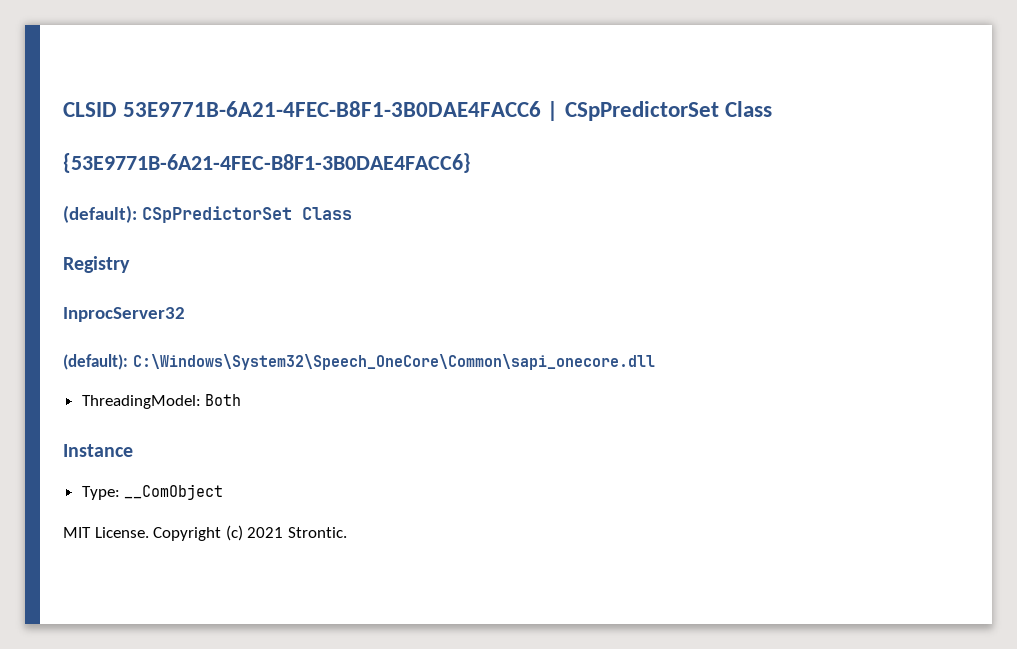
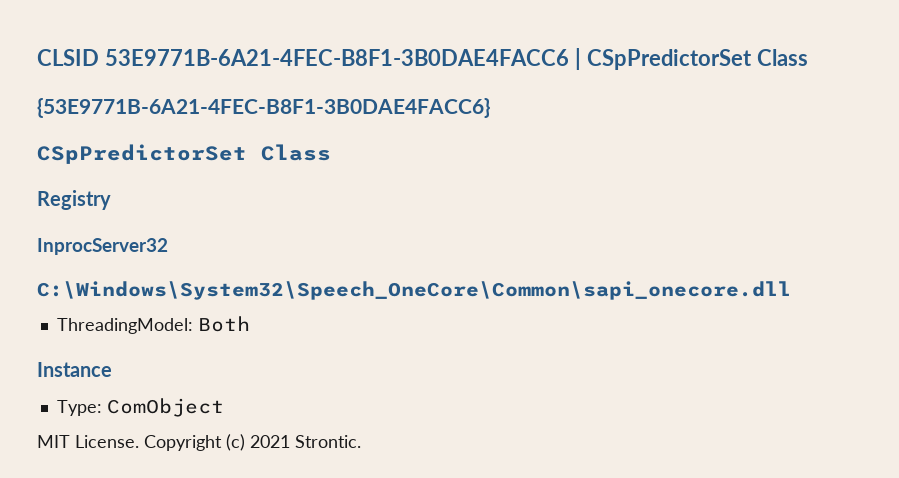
  {53E9771B-6A21-4FEC-B8F1-3B0DAE4FACC6}
- (default): CSpPredictorSet Class
+ CSpPredictorSet Class
- (default): C:\Windows\System32\Speech_OneCore\Common\sapi_onecore.dll
+ C:\Windows\System32\Speech_OneCore\Common\sapi_onecore.dll
- Type: __ComObject
+ Type: ComObject

